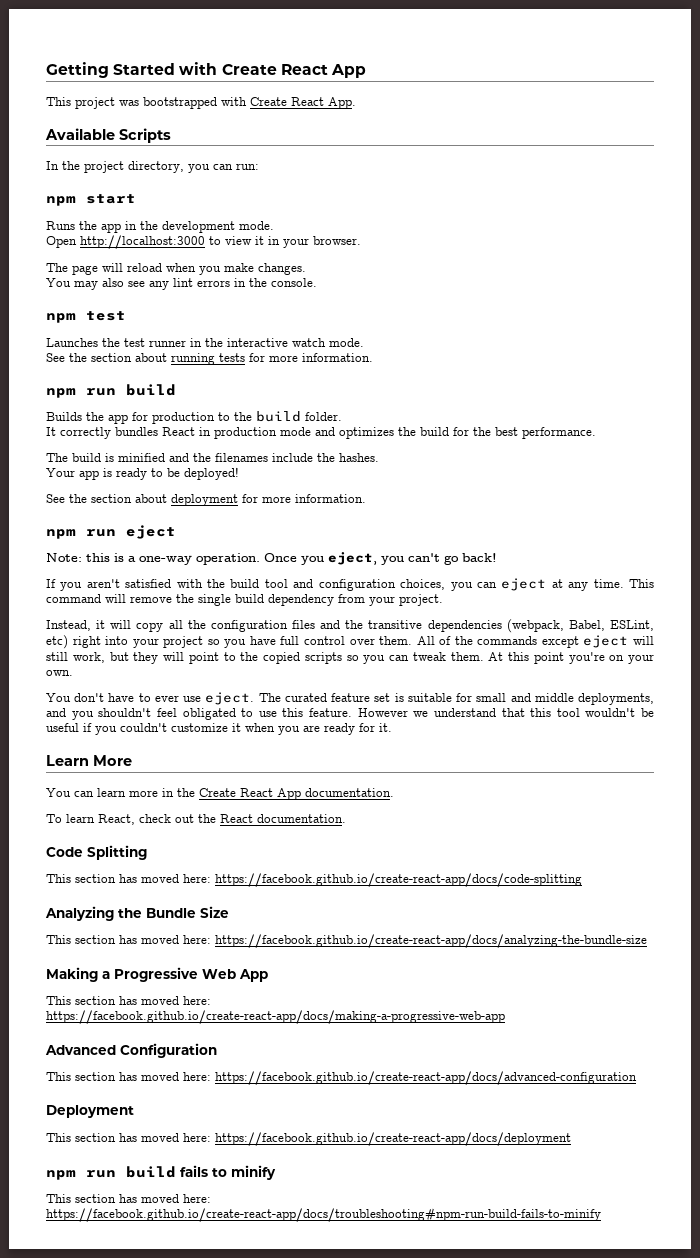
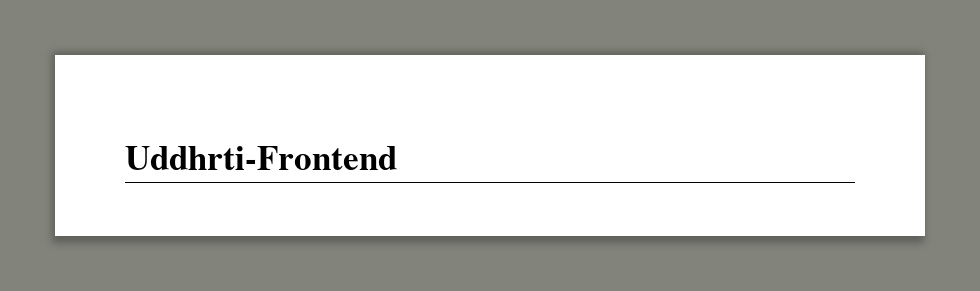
- Getting Started with Create React App
- This project was bootstrapped with Create React App.
- Available Scripts
- In the project directory, you can run:
- npm start
- Runs the app in the development mode.
- Open http://localhost:3000 to view it in your browser.
- The page will reload when you make changes.
- You may also see any lint errors in the console.
- npm test
- Launches the test runner in the interactive watch mode.
- See the section about running tests for more information.
- npm run build
- Builds the app for production to the build folder.
- It correctly bundles React in production mode and optimizes the build for the best performance.
- The build is minified and the filenames include the hashes.
- Your app is ready to be deployed!
- See the section about deployment for more information.
- npm run eject
- Note: this is a one-way operation. Once you eject, you can't go back!
- If you aren't satisfied with the build tool and configuration choices, you can eject at any time. This command will remove the single build dependency from your project.
- Instead, it will copy all the configuration files and the transitive dependencies (webpack, Babel, ESLint, etc) right into your project so you have full control over them. All of the commands except eject will still work, but they will point to the copied scripts so you can tweak them. At this point you're on your own.
- You don't have to ever use eject. The curated feature set is suitable for small and middle deployments, and you shouldn't feel obligated to use this feature. However we understand that this tool wouldn't be useful if you couldn't customize it when you are ready for it.
- Learn More
- You can learn more in the Create React App documentation.
- To learn React, check out the React documentation.
- Code Splitting
- This section has moved here: https://facebook.github.io/create-react-app/docs/code-splitting
- Analyzing the Bundle Size
- This section has moved here: https://facebook.github.io/create-react-app/docs/analyzing-the-bundle-size
- Making a Progressive Web App
- This section has moved here: https://facebook.github.io/create-react-app/docs/making-a-progressive-web-app
- Advanced Configuration
- This section has moved here: https://facebook.github.io/create-react-app/docs/advanced-configuration
- Deployment
- This section has moved here: https://facebook.github.io/create-react-app/docs/deployment
- npm run build fails to minify
- This section has moved here: https://facebook.github.io/create-react-app/docs/troubleshooting#npm-run-build-fails-to-minify
+ Uddhrti-Frontend

